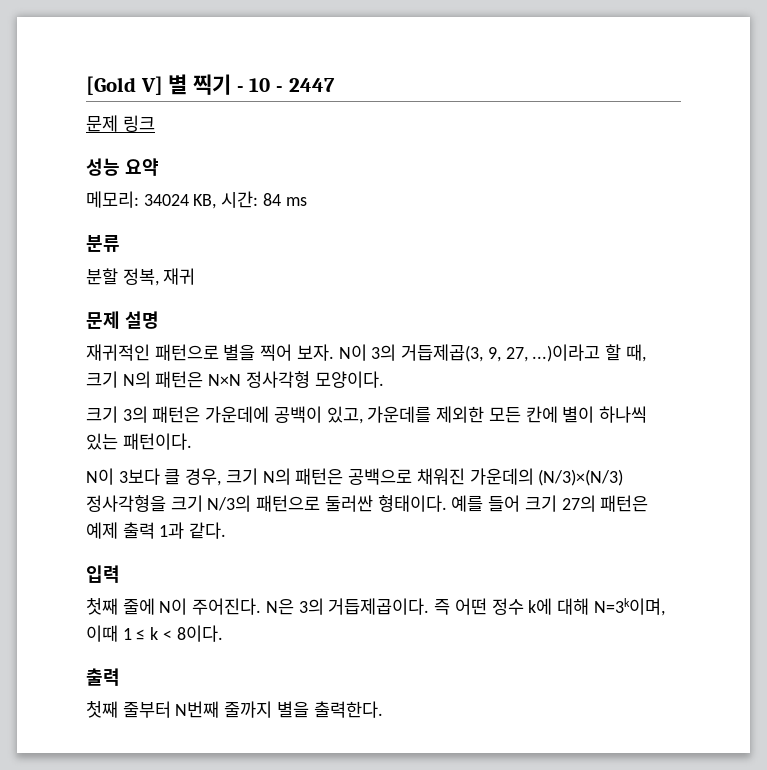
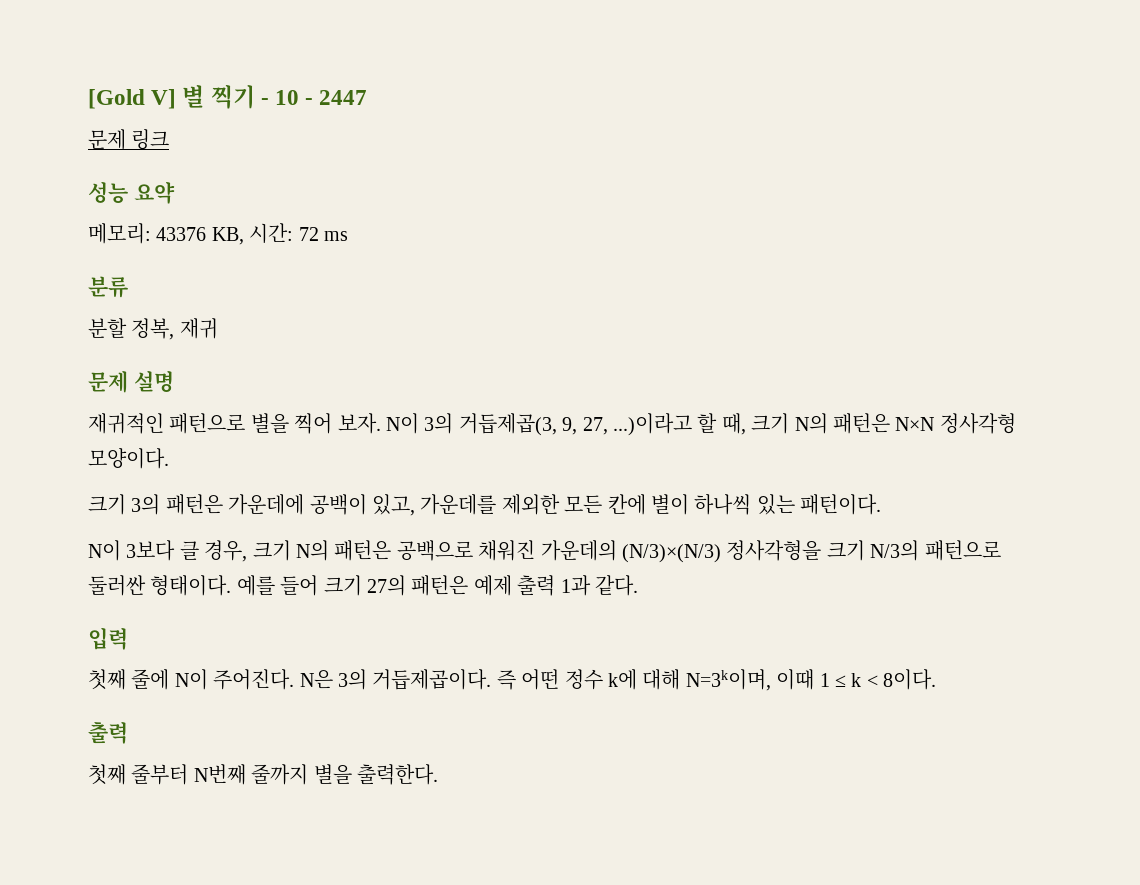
- 메모리: 34024 KB, 시간: 84 ms
+ 메모리: 43376 KB, 시간: 72 ms

